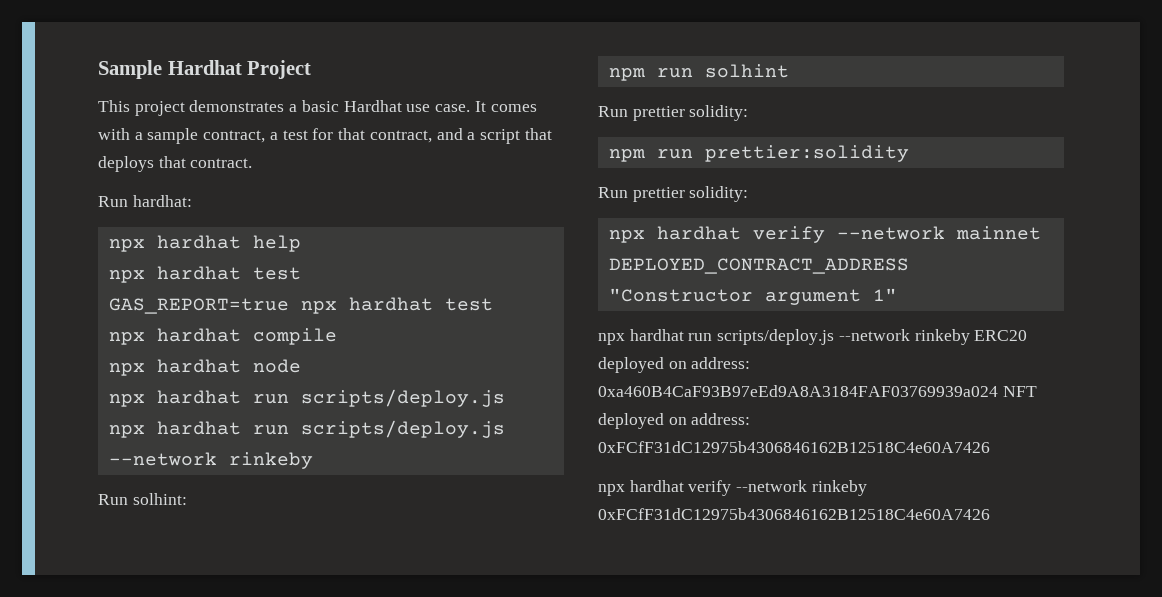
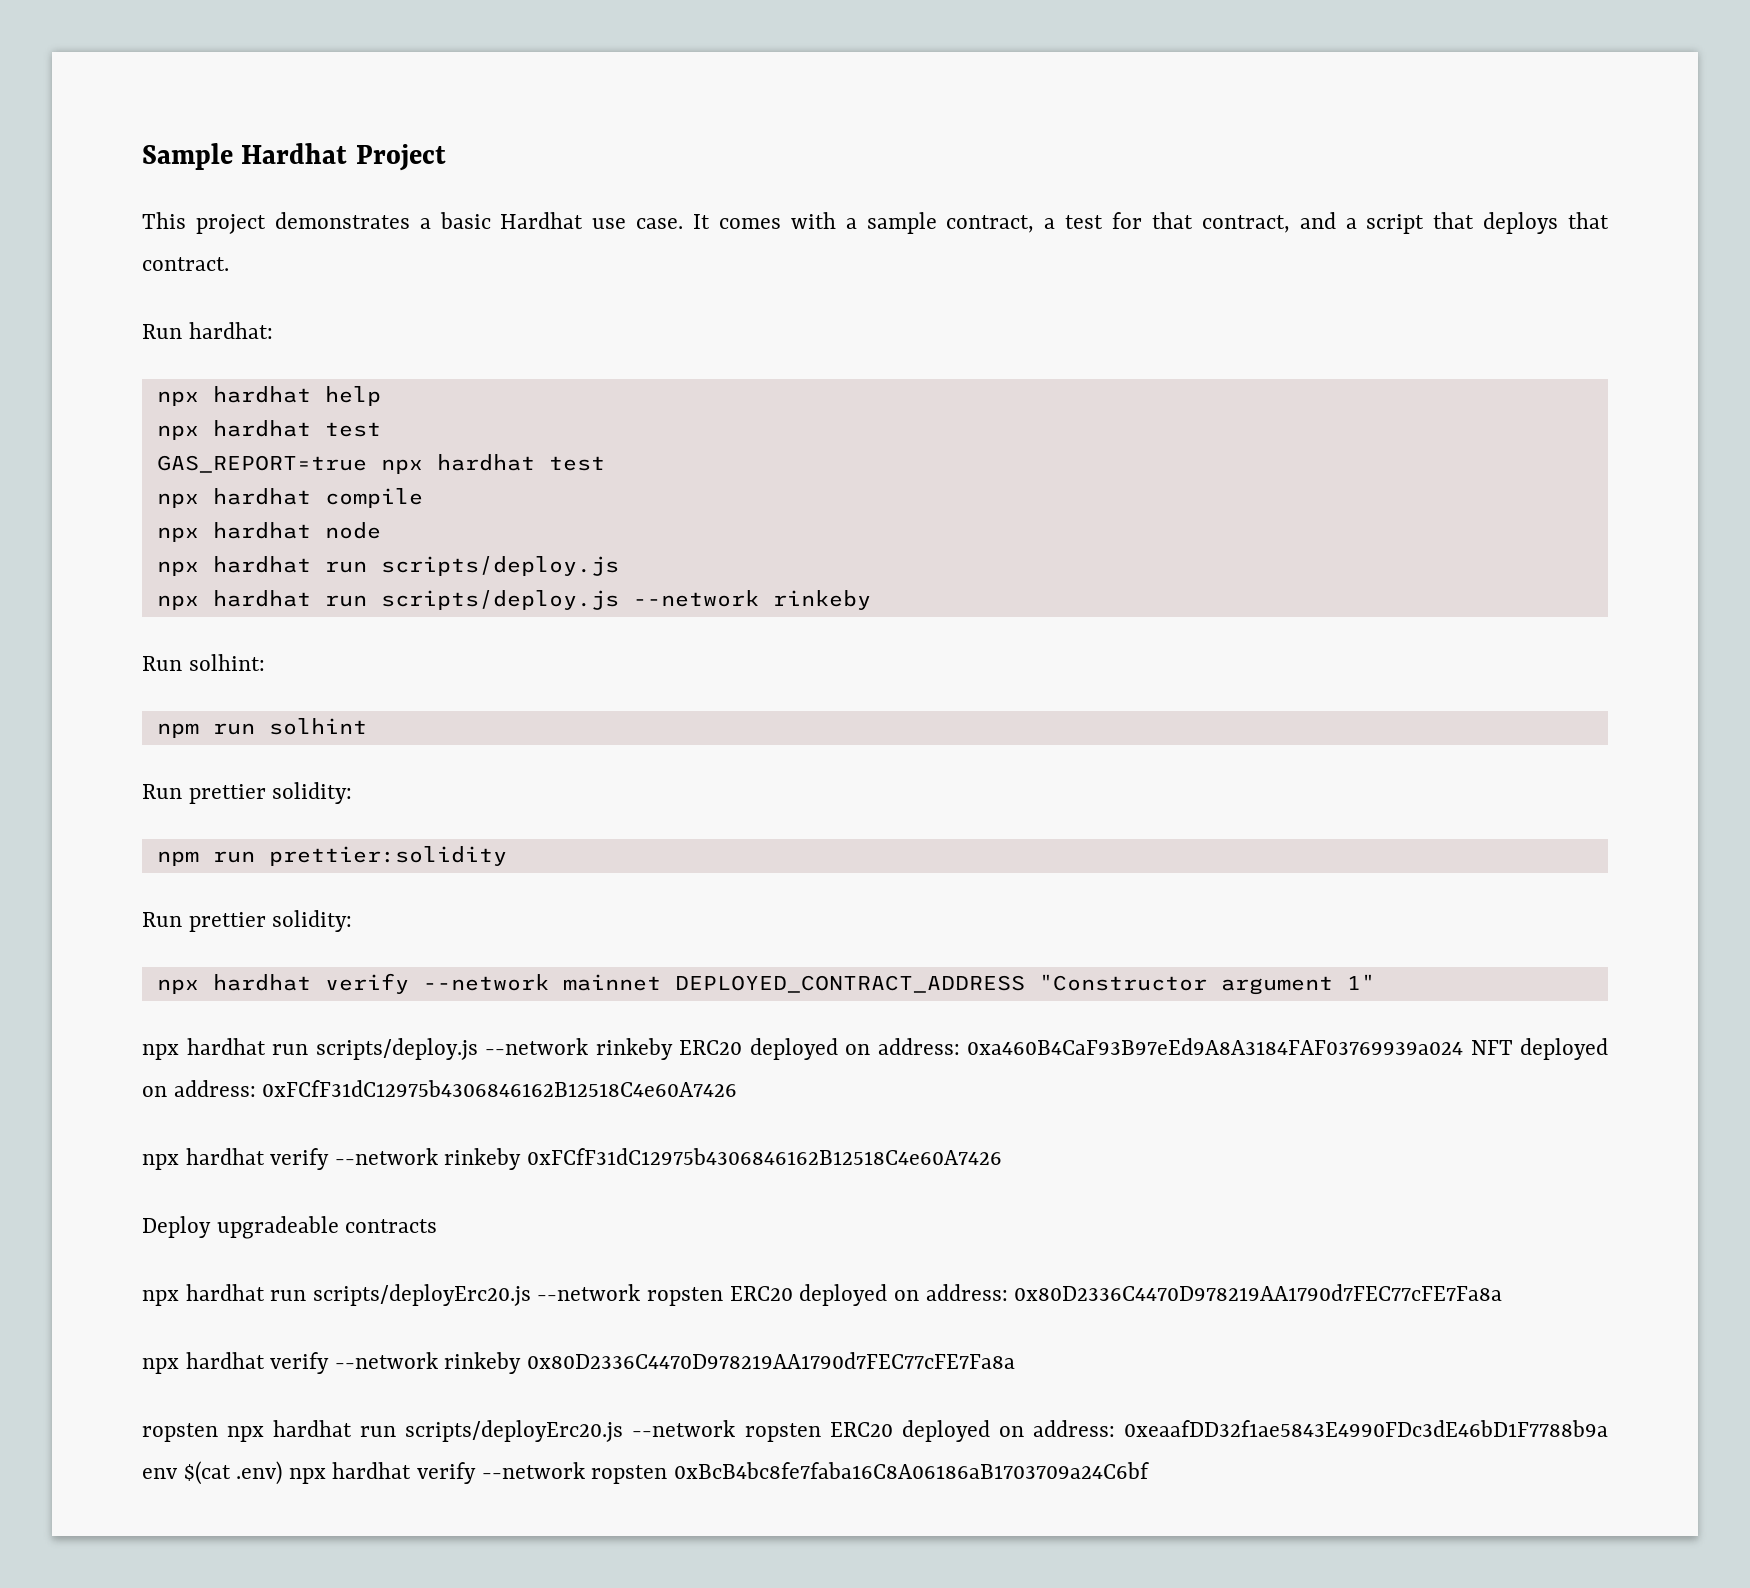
+ Deploy upgradeable contracts
+ npx hardhat run scripts/deployErc20.js --network ropsten ERC20 deployed on address: 0x80D2336C4470D978219AA1790d7FEC77cFE7Fa8a
+ npx hardhat verify --network rinkeby 0x80D2336C4470D978219AA1790d7FEC77cFE7Fa8a
+ ropsten npx hardhat run scripts/deployErc20.js --network ropsten ERC20 deployed on address: 0xeaafDD32f1ae5843E4990FDc3dE46bD1F7788b9a env $(cat .env) npx hardhat verify --network ropsten 0xBcB4bc8fe7faba16C8A06186aB1703709a24C6bf

